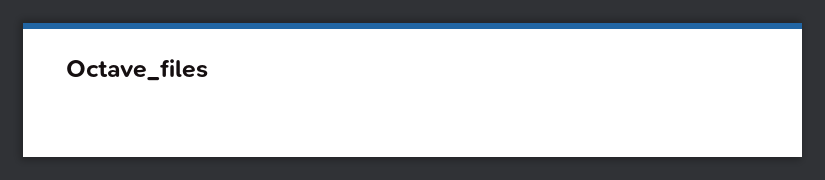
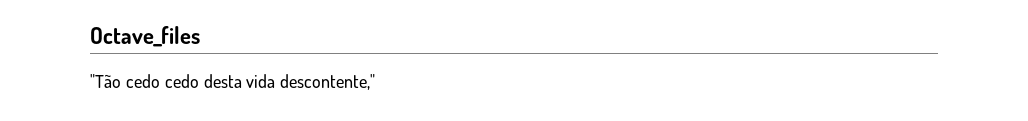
+ "Tão cedo cedo desta vida descontente,"

